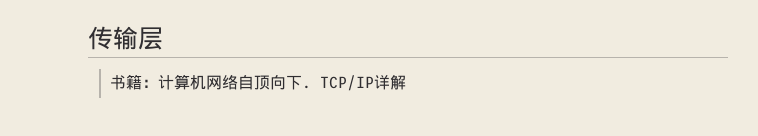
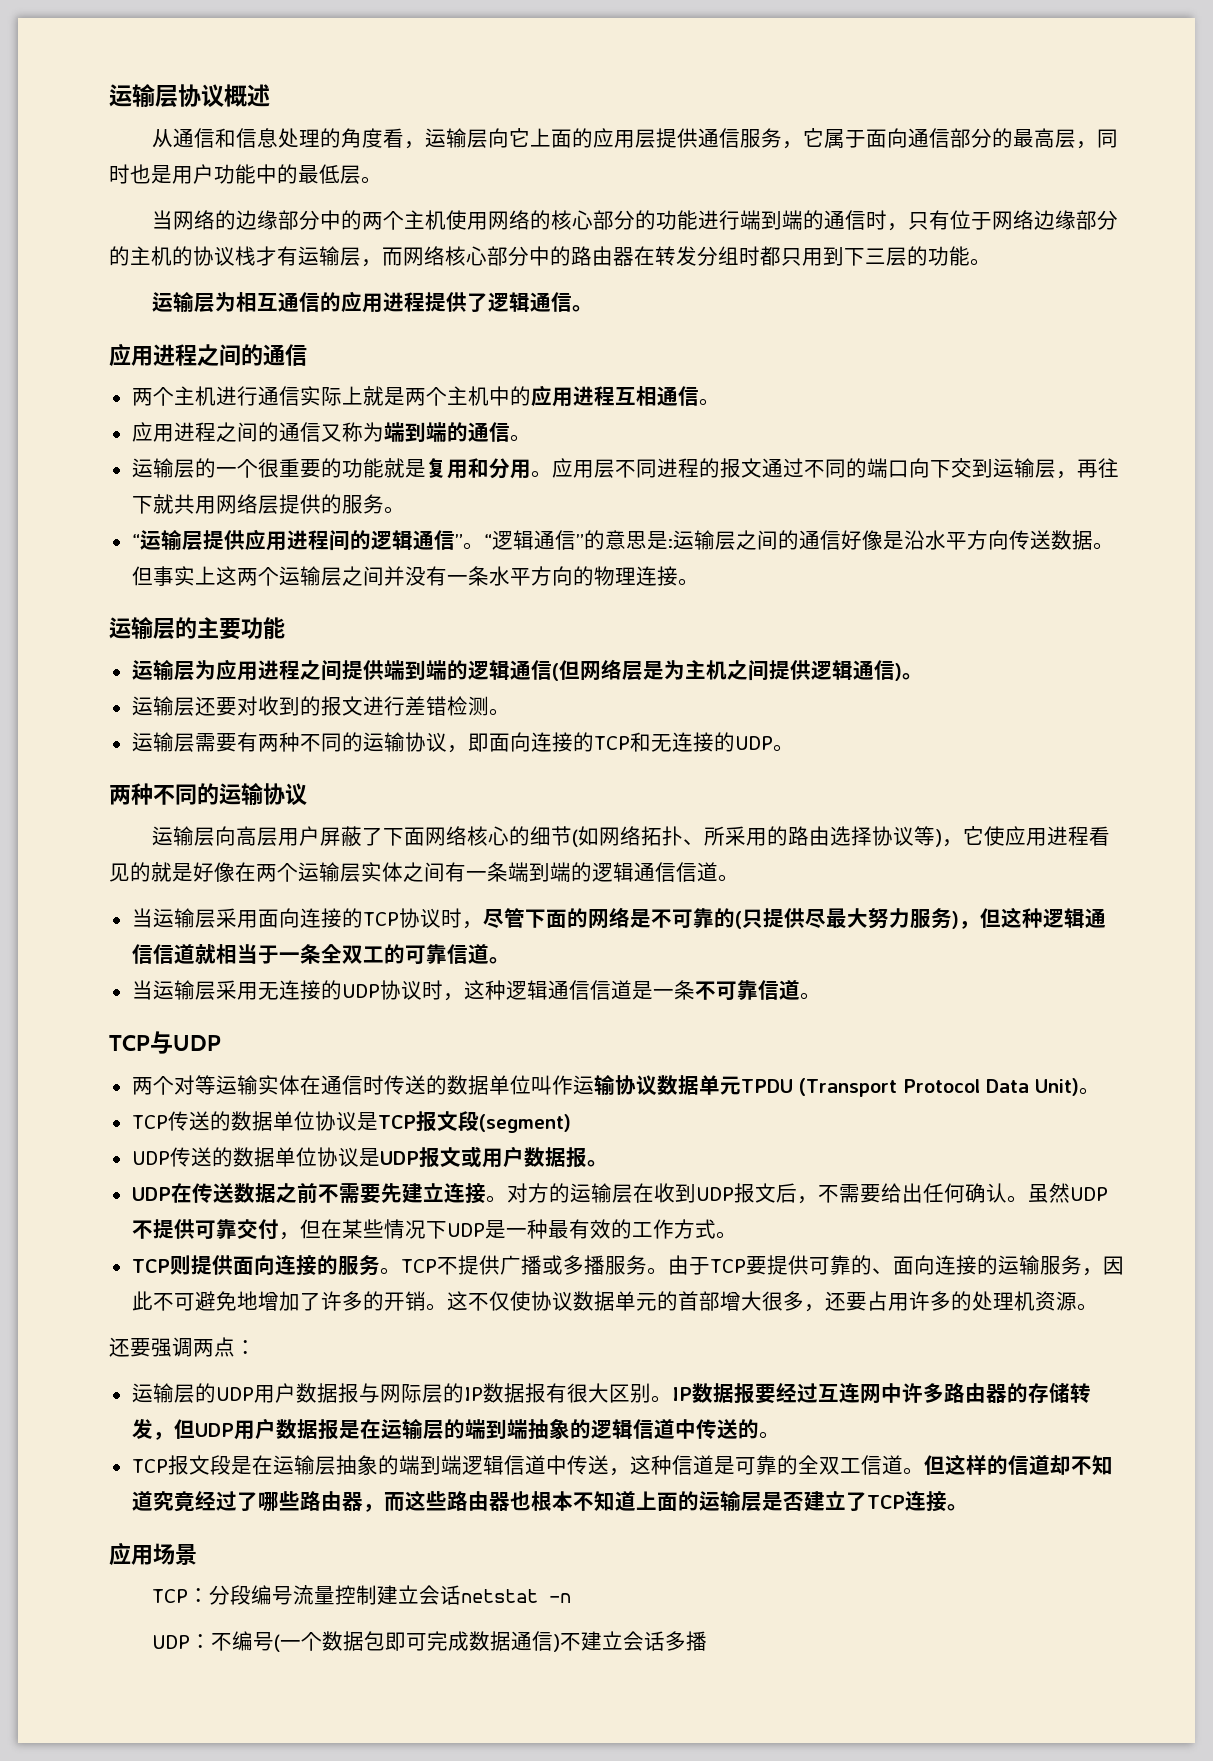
- 传输层
- 书籍：计算机网络自顶向下. TCP/IP详解
+ 运输层协议概述
+ 从通信和信息处理的角度看，运输层向它上面的应用层提供通信服务，它属于面向通信部分的最高层，同时也是用户功能中的最低层。
+ 当网络的边缘部分中的两个主机使用网络的核心部分的功能进行端到端的通信时，只有位于网络边缘部分的主机的协议栈才有运输层，而网络核心部分中的路由器在转发分组时都只用到下三层的功能。
+ 运输层为相互通信的应用进程提供了逻辑通信。
+ 应用进程之间的通信
+ 两个主机进行通信实际上就是两个主机中的应用进程互相通信。
+ 应用进程之间的通信又称为端到端的通信。
+ 运输层的一个很重要的功能就是复用和分用。应用层不同进程的报文通过不同的端口向下交到运输层，再往下就共用网络层提供的服务。
+ “运输层提供应用进程间的逻辑通信”。“逻辑通信”的意思是:运输层之间的通信好像是沿水平方向传送数据。但事实上这两个运输层之间并没有一条水平方向的物理连接。
+ 运输层的主要功能
+ 运输层为应用进程之间提供端到端的逻辑通信(但网络层是为主机之间提供逻辑通信)。
+ 运输层还要对收到的报文进行差错检测。
+ 运输层需要有两种不同的运输协议，即面向连接的TCP和无连接的UDP。
+ 两种不同的运输协议
+ 运输层向高层用户屏蔽了下面网络核心的细节(如网络拓扑、所采用的路由选择协议等)，它使应用进程看见的就是好像在两个运输层实体之间有一条端到端的逻辑通信信道。
+ 当运输层采用面向连接的TCP协议时，尽管下面的网络是不可靠的(只提供尽最大努力服务)，但这种逻辑通信信道就相当于一条全双工的可靠信道。
+ 当运输层采用无连接的UDP协议时，这种逻辑通信信道是一条不可靠信道。
+ TCP与UDP
+ 两个对等运输实体在通信时传送的数据单位叫作运输协议数据单元TPDU (Transport Protocol Data Unit)。
+ TCP传送的数据单位协议是TCP报文段(segment)
+ UDP传送的数据单位协议是UDP报文或用户数据报。
+ UDP在传送数据之前不需要先建立连接。对方的运输层在收到UDP报文后，不需要给出任何确认。虽然UDP不提供可靠交付，但在某些情况下UDP是一种最有效的工作方式。
+ TCP则提供面向连接的服务。TCP不提供广播或多播服务。由于TCP要提供可靠的、面向连接的运输服务，因此不可避免地增加了许多的开销。这不仅使协议数据单元的首部增大很多，还要占用许多的处理机资源。
+ 还要强调两点：
+ 运输层的UDP用户数据报与网际层的IP数据报有很大区别。IP数据报要经过互连网中许多路由器的存储转发，但UDP用户数据报是在运输层的端到端抽象的逻辑信道中传送的。
+ TCP报文段是在运输层抽象的端到端逻辑信道中传送，这种信道是可靠的全双工信道。但这样的信道却不知道究竟经过了哪些路由器，而这些路由器也根本不知道上面的运输层是否建立了TCP连接。
+ 应用场景
+ TCP：分段编号流量控制建立会话netstat -n
+ UDP：不编号(一个数据包即可完成数据通信)不建立会话多播

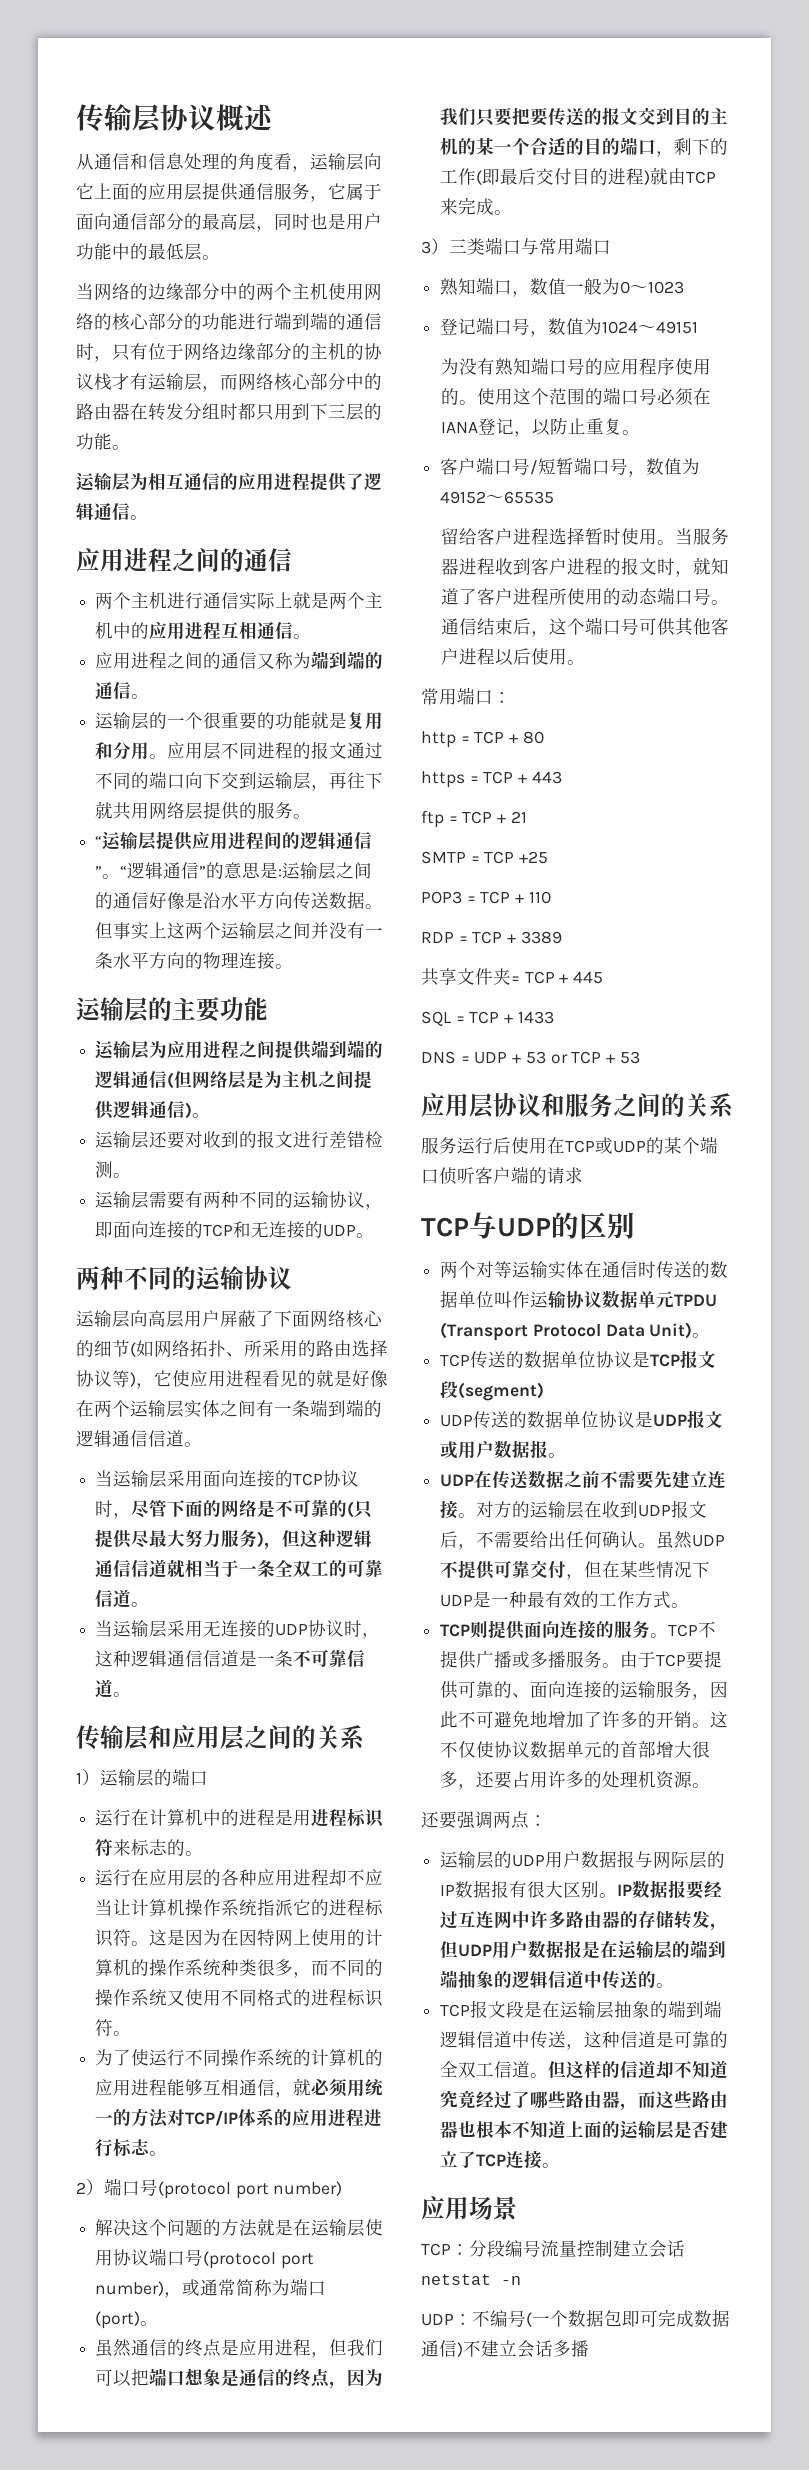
- 运输层协议概述
+ 传输层协议概述
+ 传输层和应用层之间的关系
+ 1）运输层的端口
+ 运行在计算机中的进程是用进程标识符来标志的。
+ 运行在应用层的各种应用进程却不应当让计算机操作系统指派它的进程标识符。这是因为在因特网上使用的计算机的操作系统种类很多，而不同的操作系统又使用不同格式的进程标识符。
+ 为了使运行不同操作系统的计算机的应用进程能够互相通信，就必须用统一的方法对TCP/IP体系的应用进程进行标志。
+ 2）端口号(protocol port number)
+ 解决这个问题的方法就是在运输层使用协议端口号(protocol port number)，或通常简称为端口(port)。
+ 虽然通信的终点是应用进程，但我们可以把端口想象是通信的终点，因为我们只要把要传送的报文交到目的主机的某一个合适的目的端口，剩下的工作(即最后交付目的进程)就由TCP来完成。
+ 3）三类端口与常用端口
+ 熟知端口，数值一般为0～1023
+ 登记端口号，数值为1024～49151
+ 为没有熟知端口号的应用程序使用的。使用这个范围的端口号必须在IANA登记，以防止重复。
+ 客户端口号/短暂端口号，数值为49152～65535
+ 留给客户进程选择暂时使用。当服务器进程收到客户进程的报文时，就知道了客户进程所使用的动态端口号。通信结束后，这个端口号可供其他客户进程以后使用。
+ 常用端口：
+ http = TCP + 80
+ https = TCP + 443
+ ftp = TCP + 21
+ SMTP = TCP +25
+ POP3 = TCP + 110
+ RDP = TCP + 3389
+ 共享文件夹= TCP + 445
+ SQL = TCP + 1433
+ DNS = UDP + 53 or TCP + 53
+ 应用层协议和服务之间的关系
+ 服务运行后使用在TCP或UDP的某个端口侦听客户端的请求
- TCP与UDP
+ TCP与UDP的区别

